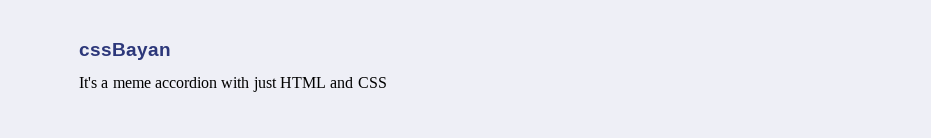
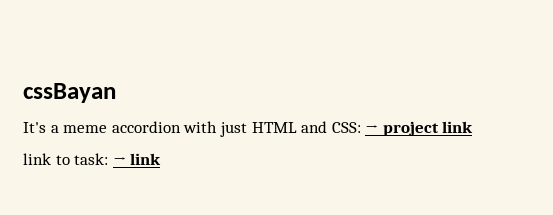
- It's a meme accordion with just HTML and CSS
+ It's a meme accordion with just HTML and CSS: → project link
+ link to task: → link

